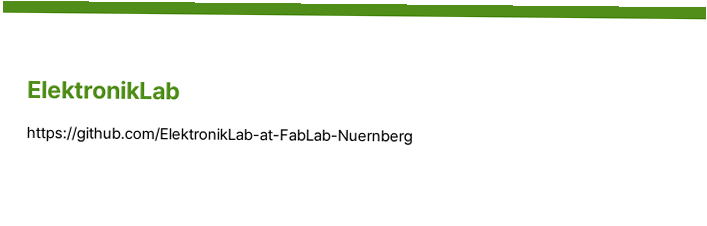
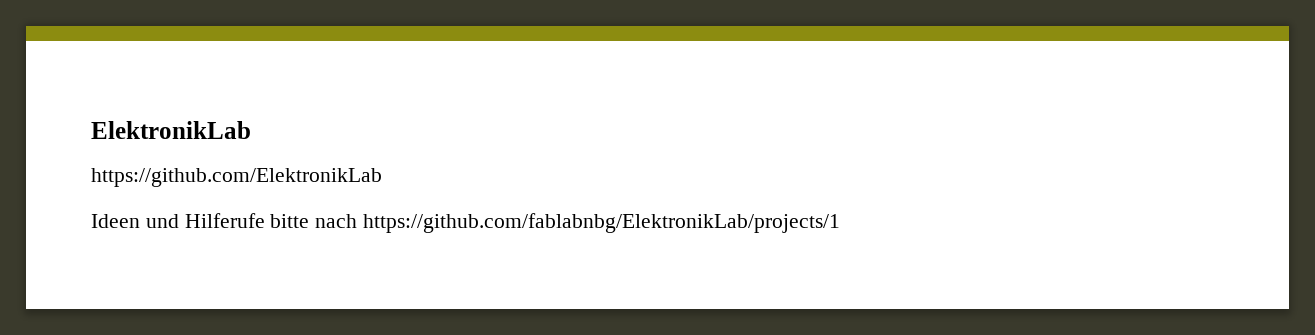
- https://github.com/ElektronikLab-at-FabLab-Nuernberg
+ https://github.com/ElektronikLab
+ Ideen und Hilferufe bitte nach https://github.com/fablabnbg/ElektronikLab/projects/1

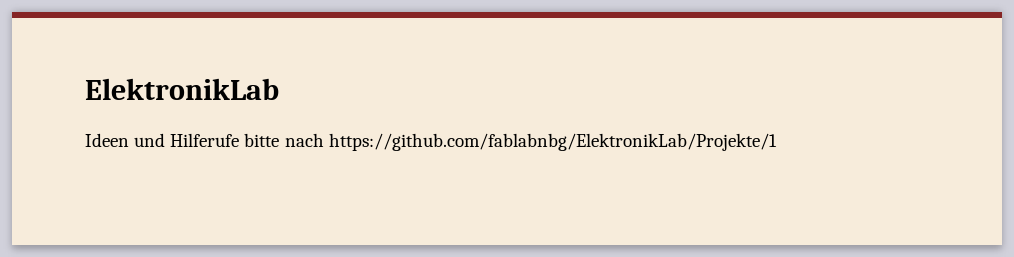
- https://github.com/ElektronikLab
- Ideen und Hilferufe bitte nach https://github.com/fablabnbg/ElektronikLab/projects/1
+ Ideen und Hilferufe bitte nach https://github.com/fablabnbg/ElektronikLab/Projekte/1

